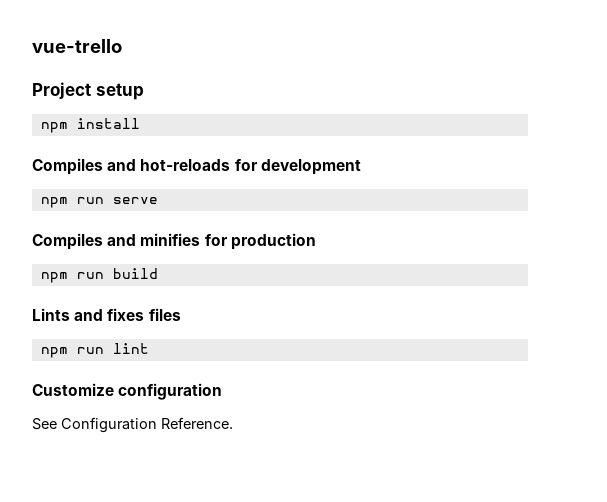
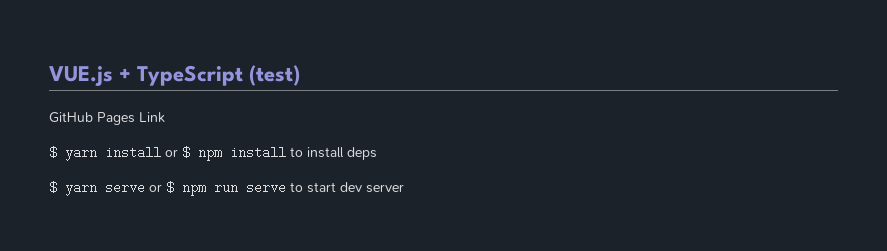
- vue-trello
- Project setup
- npm install
- Compiles and hot-reloads for development
- npm run serve
- Compiles and minifies for production
- npm run build
- Lints and fixes files
- npm run lint
- Customize configuration
- See Configuration Reference.
+ VUE.js + TypeScript (test)
+ GitHub Pages Link
+ $ yarn install or $ npm install to install deps
+ $ yarn serve or $ npm run serve to start dev server

